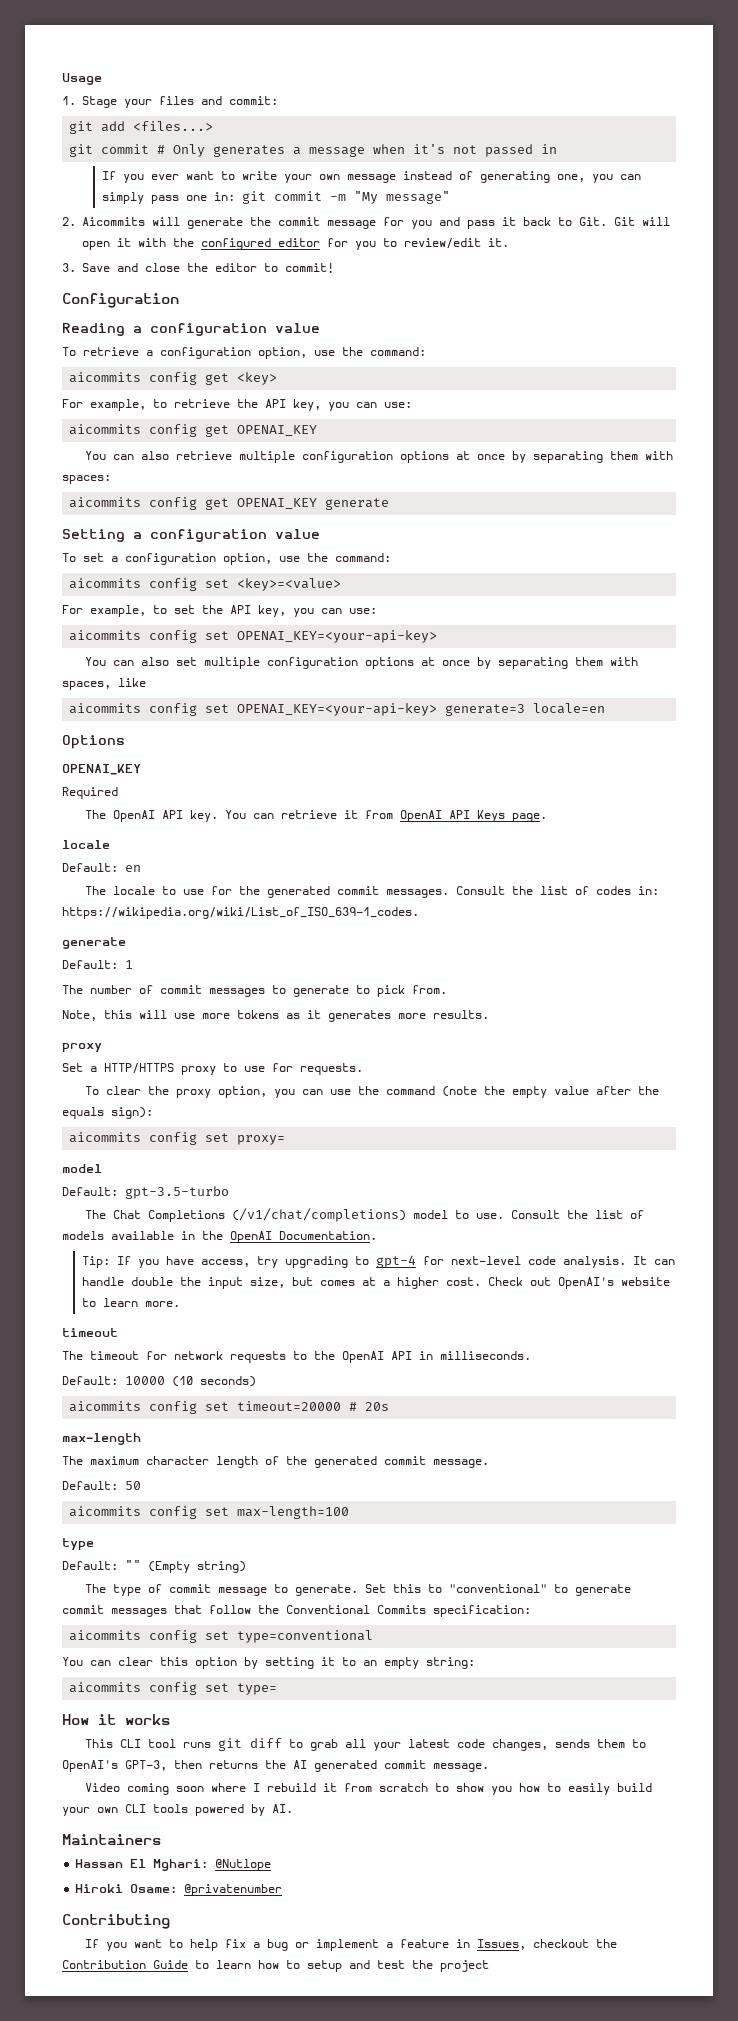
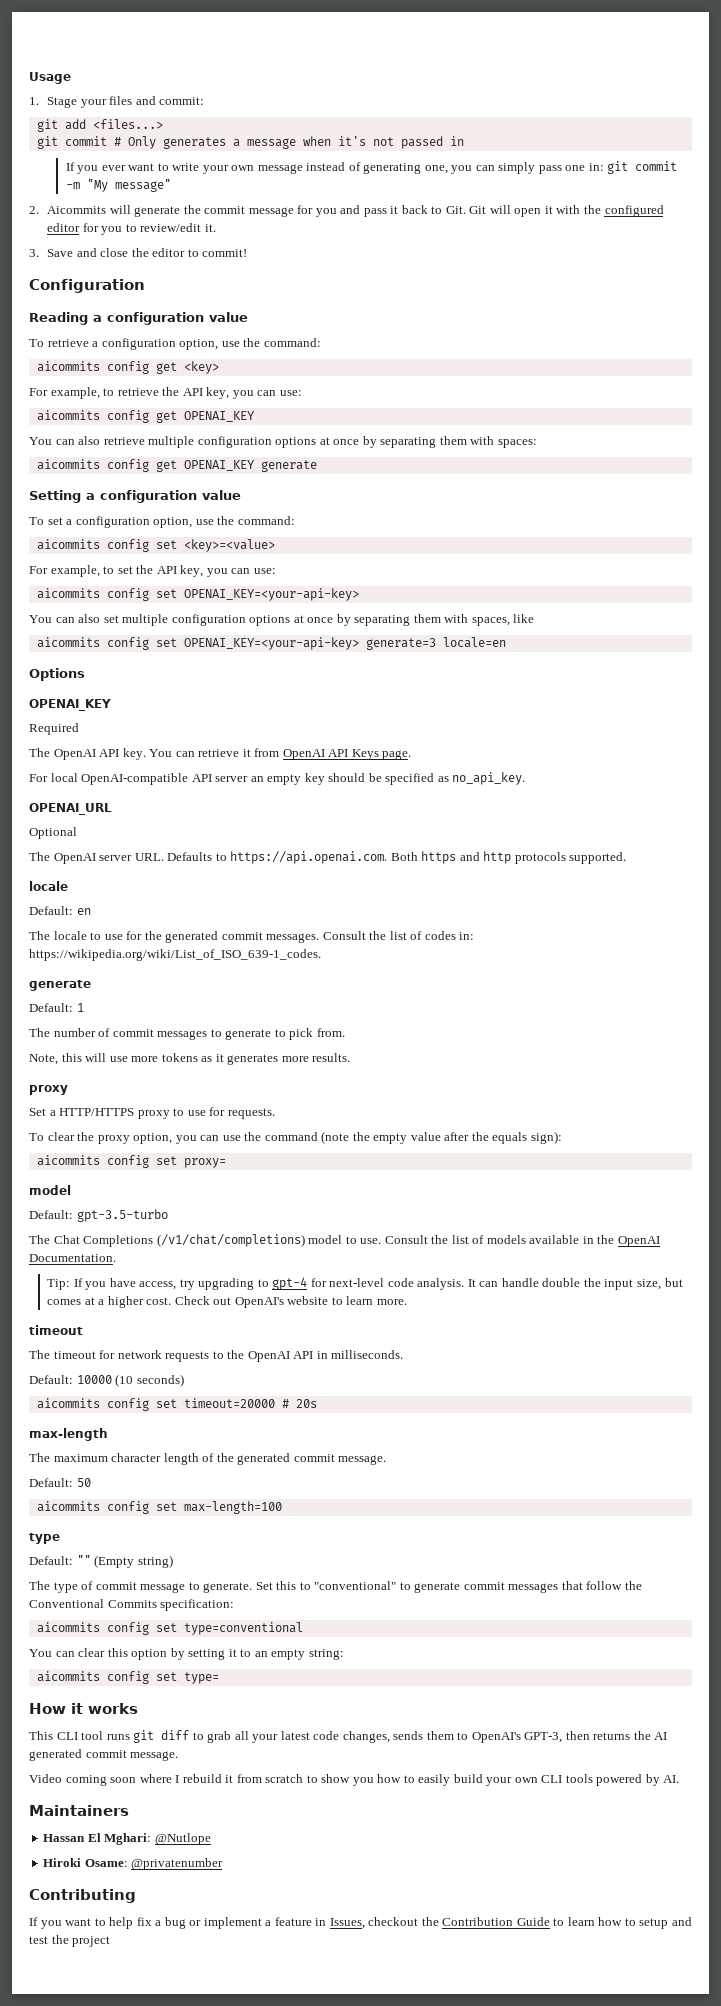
+ For local OpenAI-compatible API server an empty key should be specified as no_api_key.
+ OPENAI_URL
+ Optional
+ The OpenAI server URL. Defaults to https://api.openai.com. Both https and http protocols supported.

